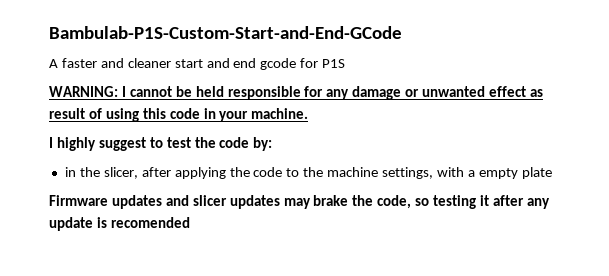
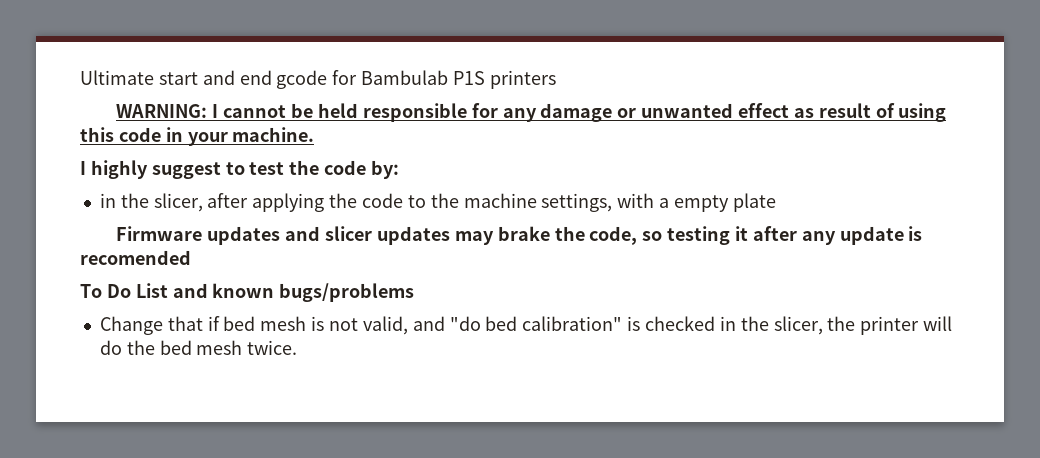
- Bambulab-P1S-Custom-Start-and-End-GCode
- A faster and cleaner start and end gcode for P1S
+ Ultimate start and end gcode for Bambulab P1S printers
+ To Do List and known bugs/problems
+ Change that if bed mesh is not valid, and "do bed calibration" is checked in the slicer, the printer will do the bed mesh twice.

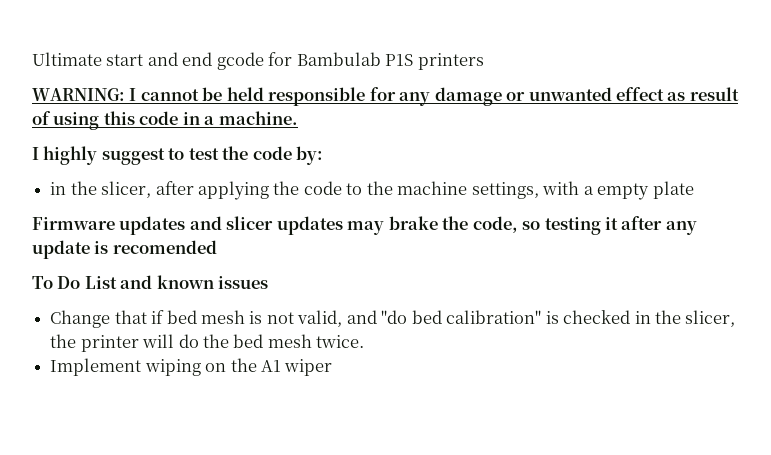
- WARNING: I cannot be held responsible for any damage or unwanted effect as result of using this code in your machine.
+ WARNING: I cannot be held responsible for any damage or unwanted effect as result of using this code in a machine.
- To Do List and known bugs/problems
+ To Do List and known issues
+ Implement wiping on the A1 wiper

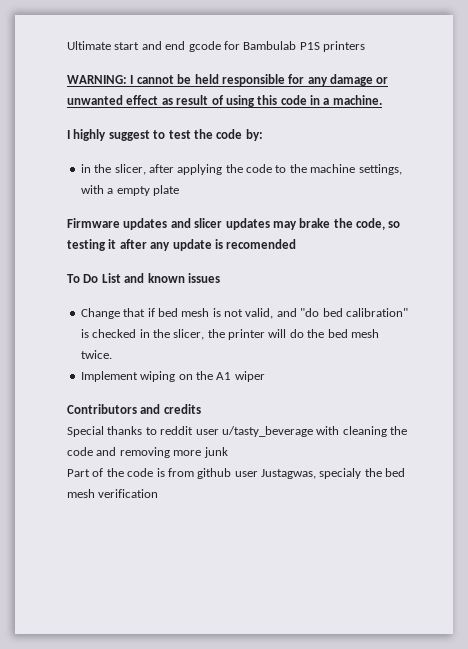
+ Contributors and credits
+ Special thanks to reddit user u/tasty_beverage with cleaning the code and removing more junk
+ Part of the code is from github user Justagwas, specialy the bed mesh verification

